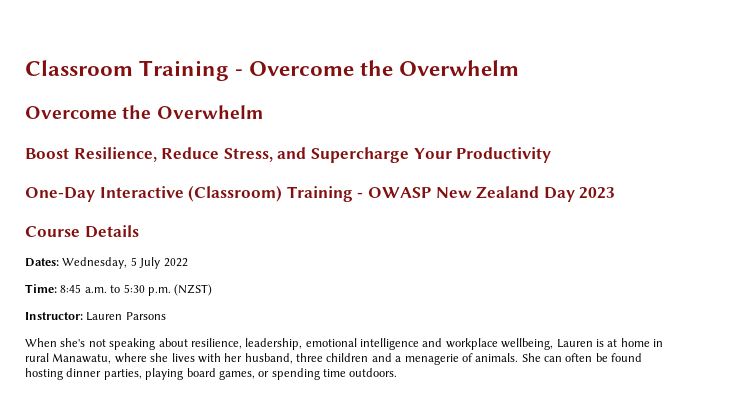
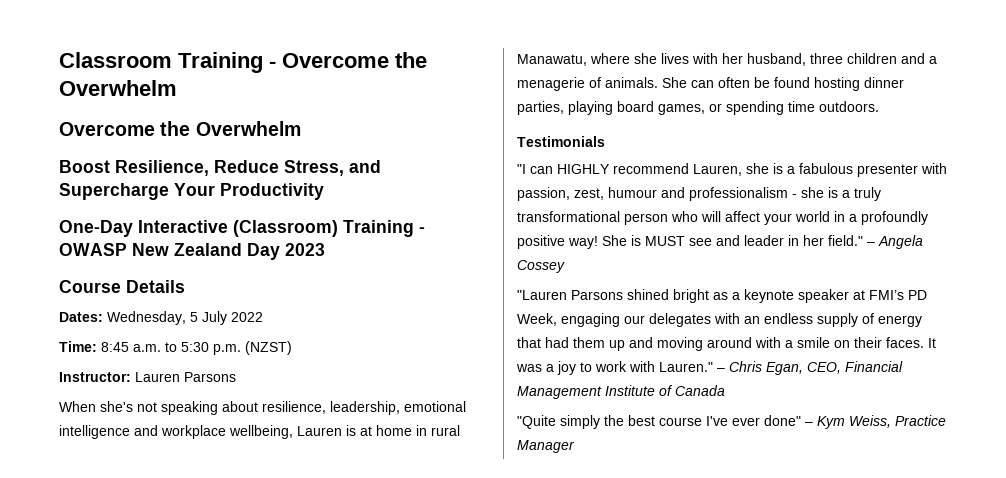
+ Testimonials
+ "I can HIGHLY recommend Lauren, she is a fabulous presenter with passion, zest, humour and professionalism - she is a truly transformational person who will affect your world in a profoundly positive way! She is MUST see and leader in her field." – Angela Cossey
+ "Lauren Parsons shined bright as a keynote speaker at FMI’s PD Week, engaging our delegates with an endless supply of energy that had them up and moving around with a smile on their faces. It was a joy to work with Lauren." – Chris Egan, CEO, Financial Management Institute of Canada
+ "Quite simply the best course I've ever done" – Kym Weiss, Practice Manager

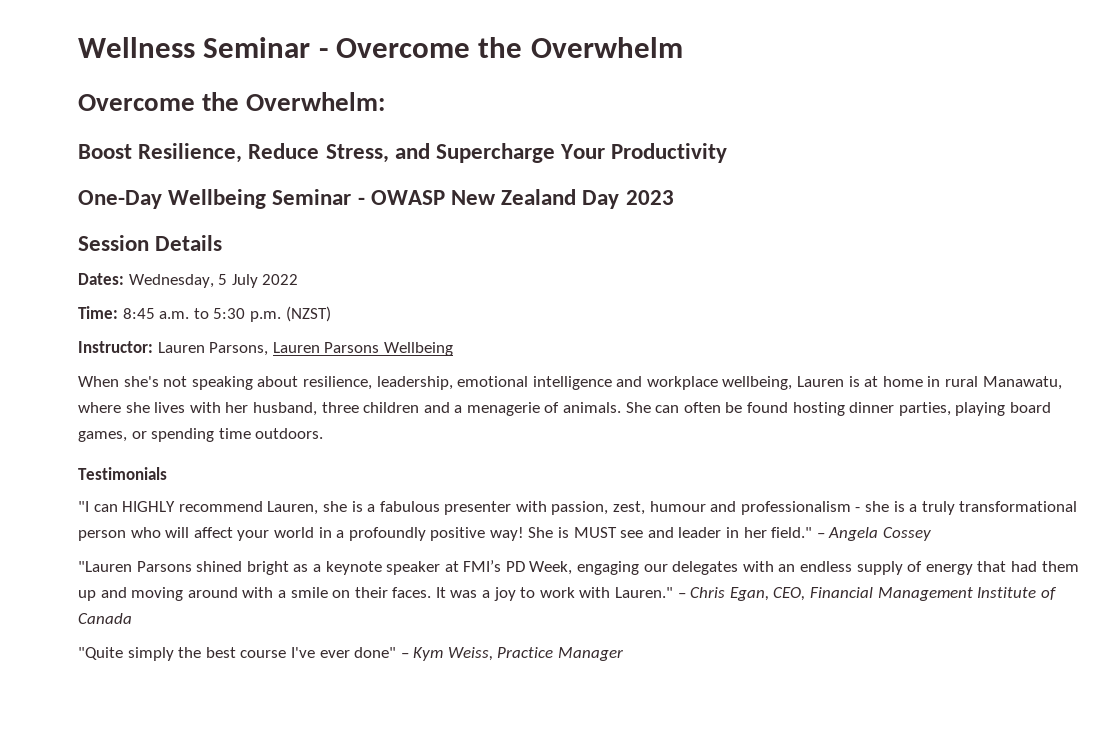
- Classroom Training - Overcome the Overwhelm
- Overcome the Overwhelm
+ Wellness Seminar - Overcome the Overwhelm
+ Overcome the Overwhelm:
- One-Day Interactive (Classroom) Training - OWASP New Zealand Day 2023
+ One-Day Wellbeing Seminar - OWASP New Zealand Day 2023
- Course Details
+ Session Details
- Instructor: Lauren Parsons
+ Instructor: Lauren Parsons, Lauren Parsons Wellbeing

